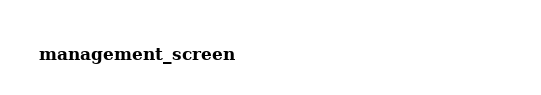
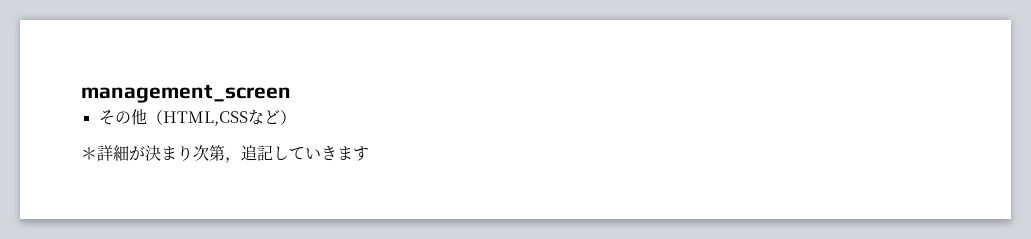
+ その他（HTML,CSSなど）
+ ＊詳細が決まり次第，追記していきます

